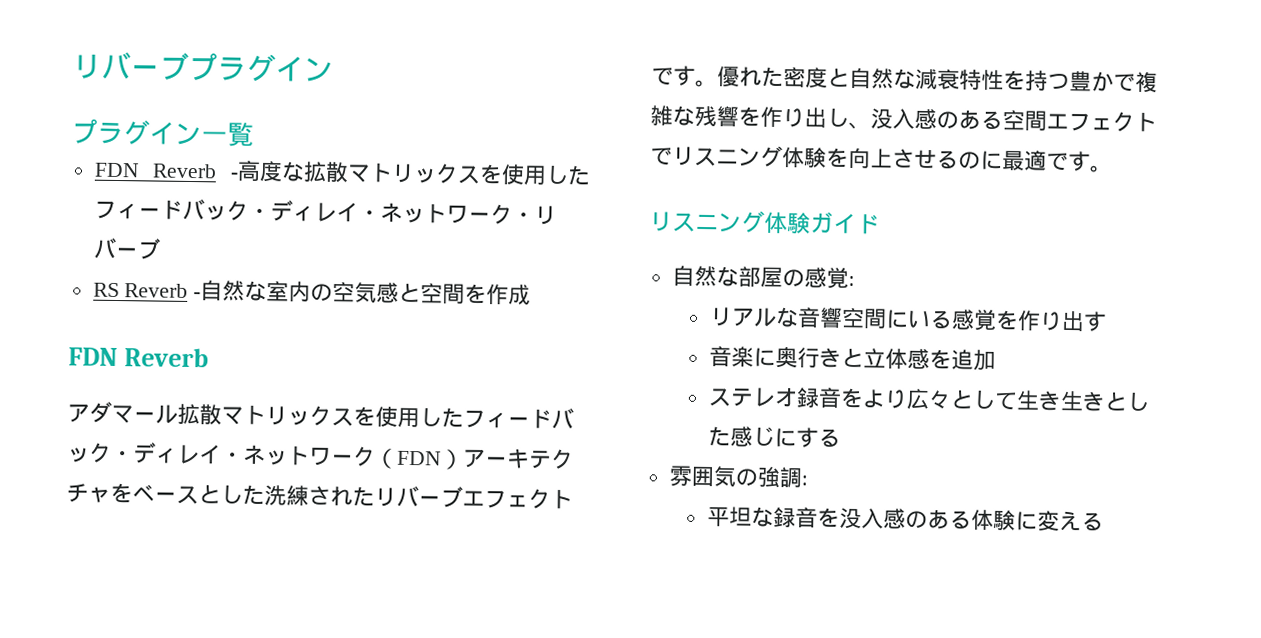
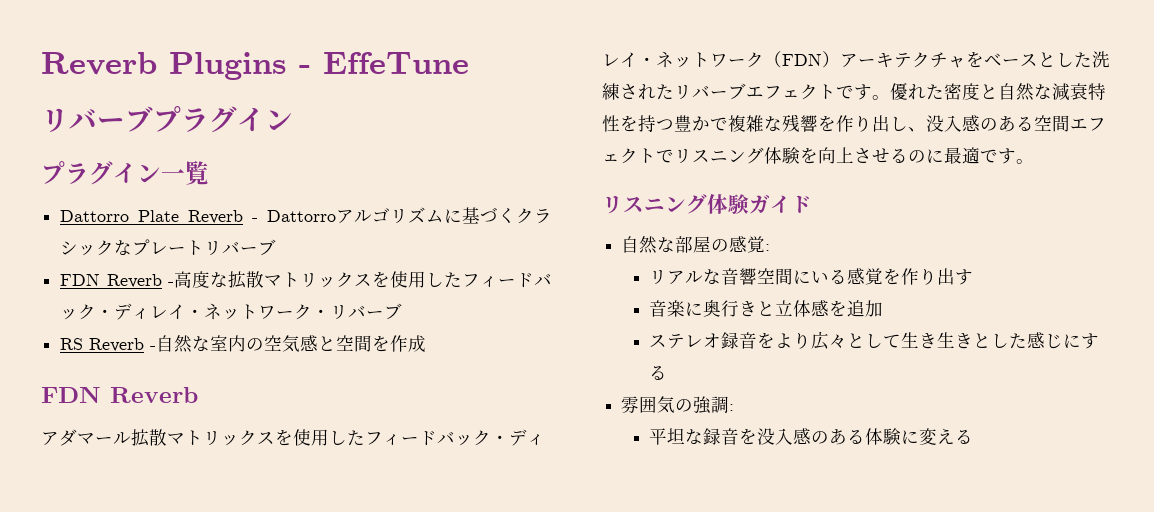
+ Reverb Plugins - EffeTune
+ Dattorro Plate Reverb - Dattorroアルゴリズムに基づくクラシックなプレートリバーブ

